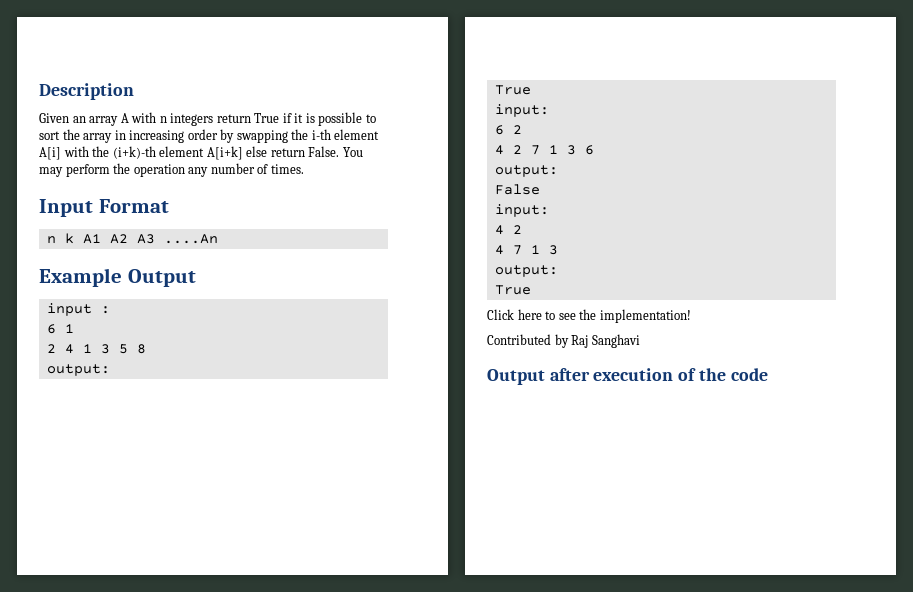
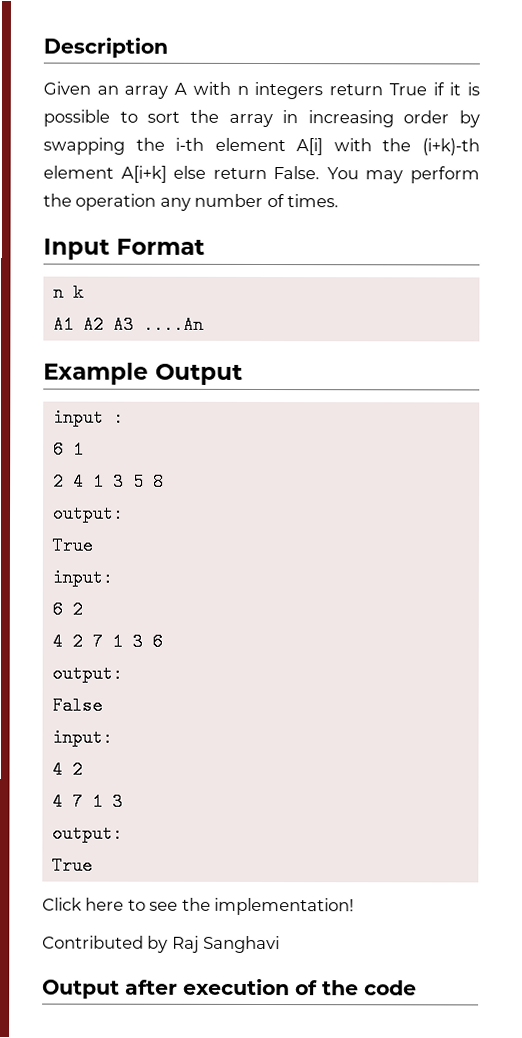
- n k A1 A2 A3 ....An
+ n k
+ A1 A2 A3 ....An

